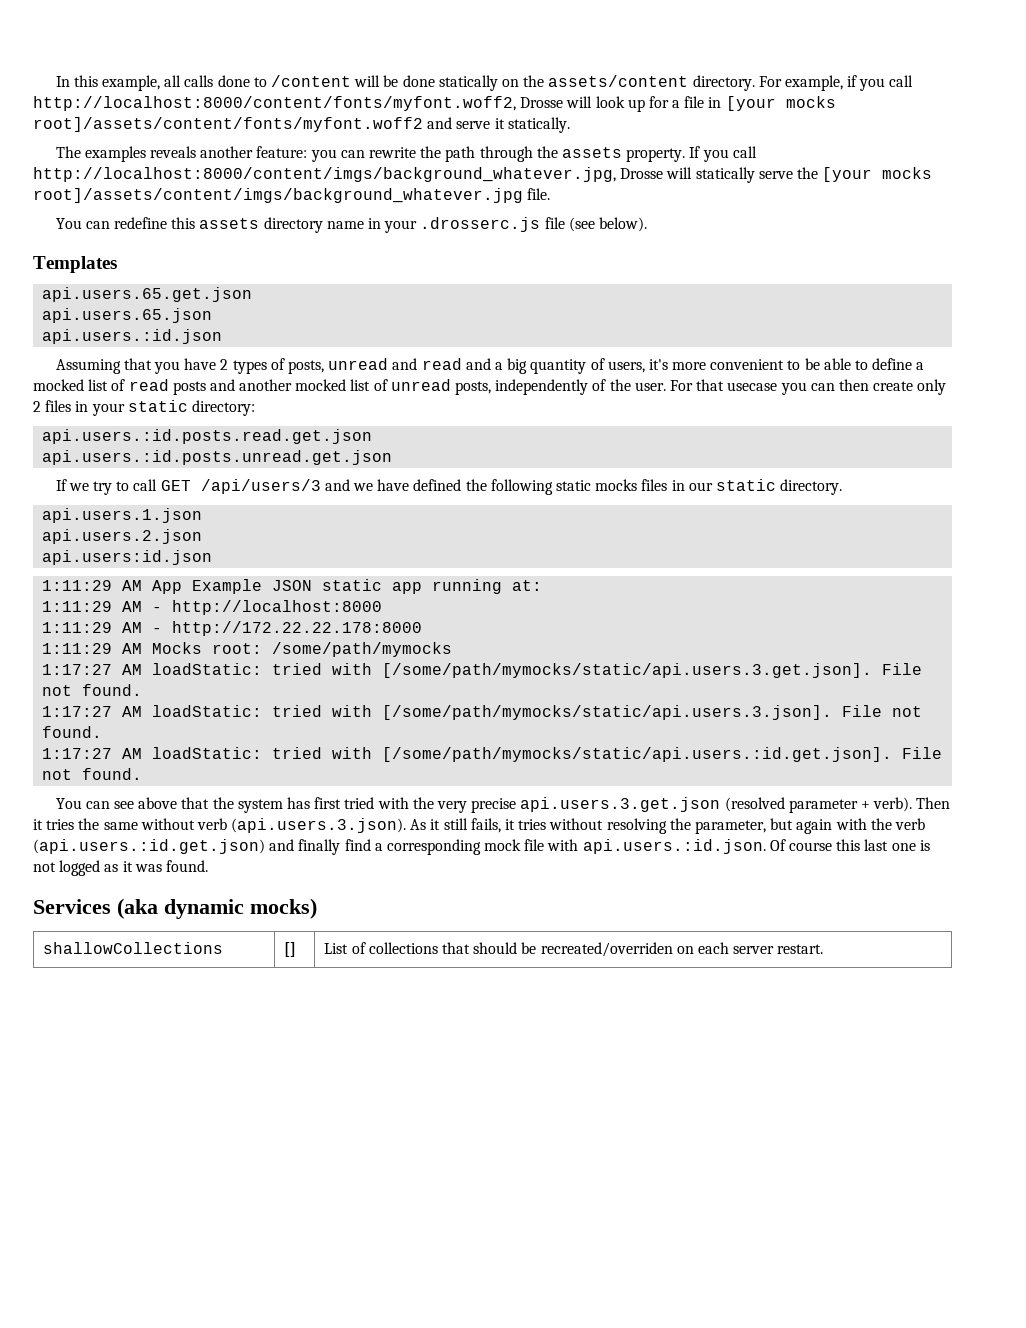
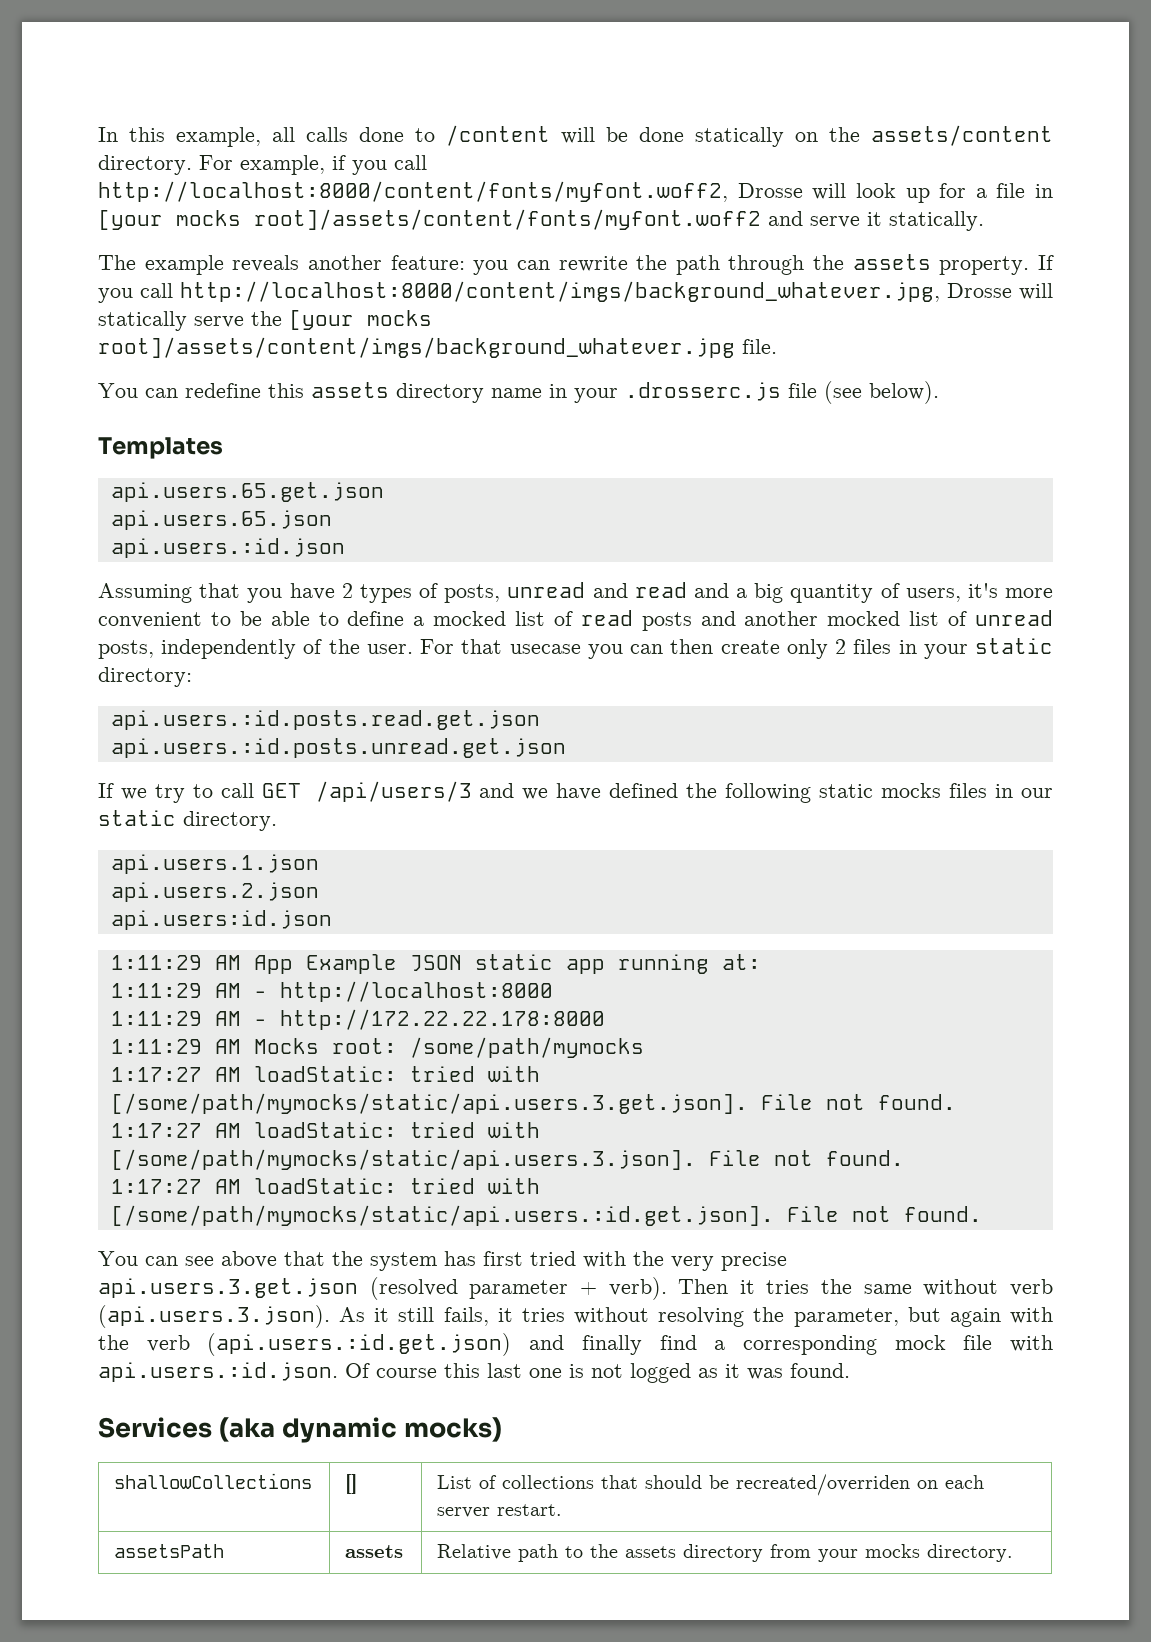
- The examples reveals another feature: you can rewrite the path through the assets property.
+ The example reveals another feature: you can rewrite the path through the assets property.
+ assetsPath | assets | Relative path to the assets directory from your mocks directory.

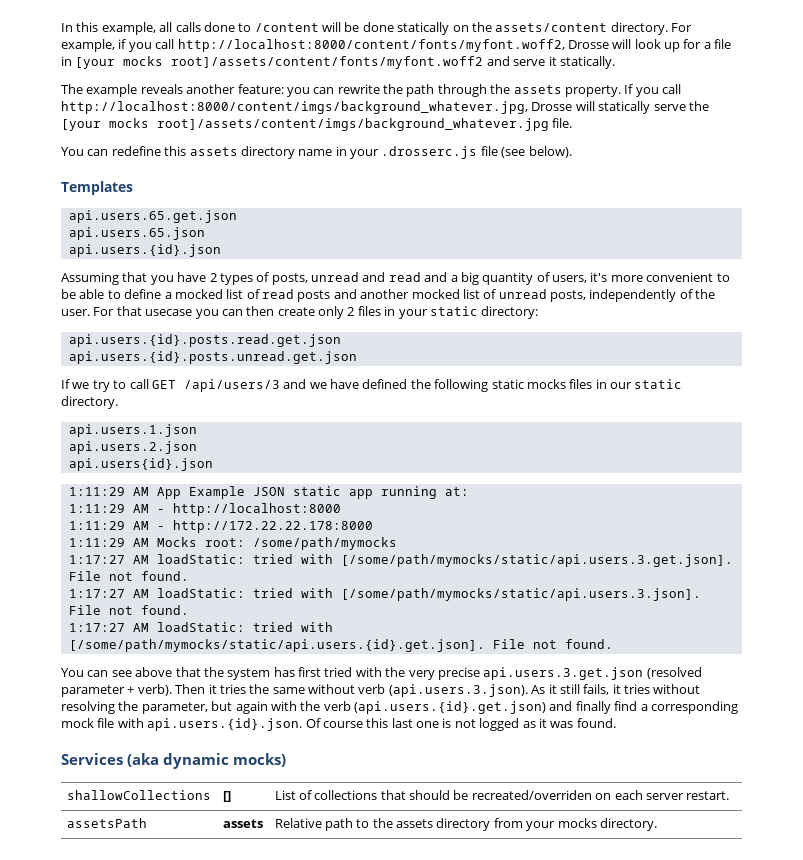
- api.users.:id.json
+ api.users.{id}.json
- api.users.:id.posts.read.get.json
- api.users.:id.posts.unread.get.json
+ api.users.{id}.posts.read.get.json
+ api.users.{id}.posts.unread.get.json
- api.users:id.json
+ api.users{id}.json
- 1:17:27 AM loadStatic: tried with [/some/path/mymocks/static/api.users.:id.get.json]. File not found.
+ 1:17:27 AM loadStatic: tried with [/some/path/mymocks/static/api.users.{id}.get.json]. File not found.
- Then it tries the same without verb (api.users.3.json). As it still fails, it tries without resolving the parameter, but again with the verb (api.users.:id.get.json) and finally find a corresponding mock file with api.users.:id.json. Of course this last one is not logged as it was found.
+ Then it tries the same without verb (api.users.3.json). As it still fails, it tries without resolving the parameter, but again with the verb (api.users.{id}.get.json) and finally find a corresponding mock file with api.users.{id}.json. Of course this last one is not logged as it was found.

